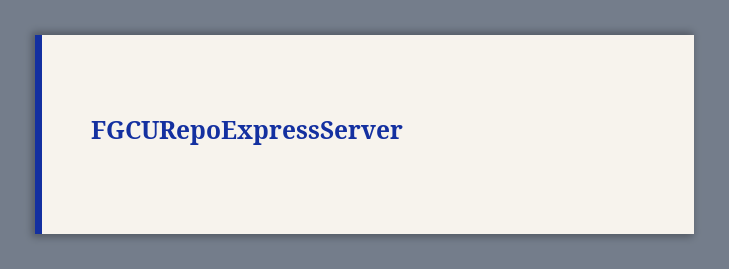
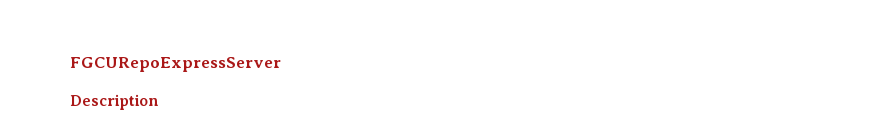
+ Description

